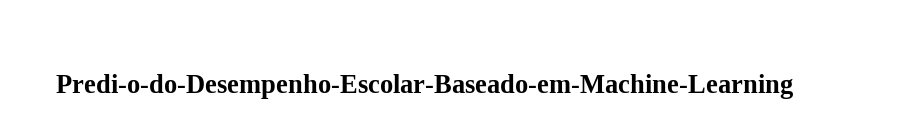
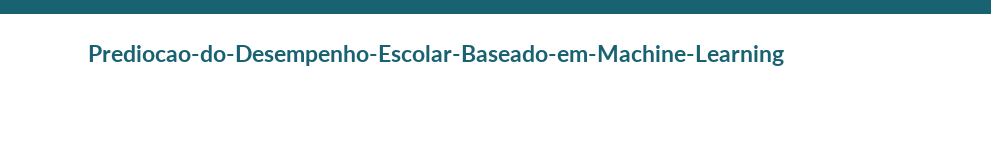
- Predi-o-do-Desempenho-Escolar-Baseado-em-Machine-Learning
+ Prediocao-do-Desempenho-Escolar-Baseado-em-Machine-Learning

